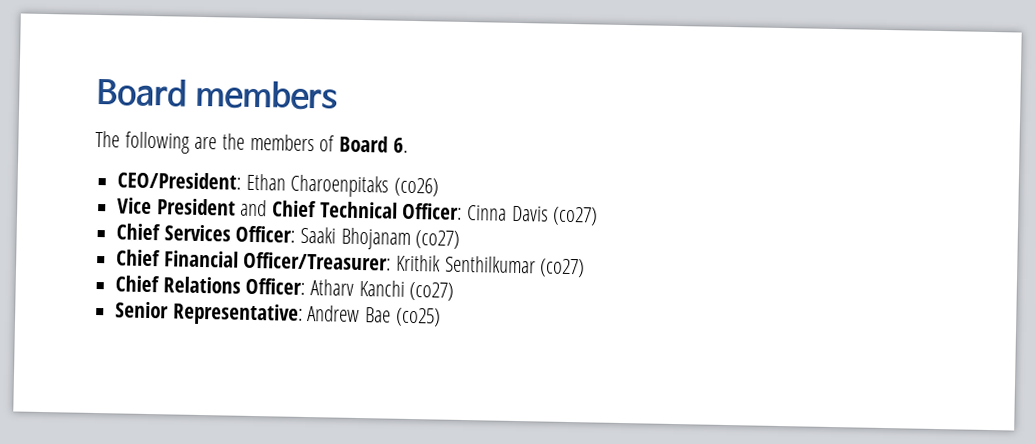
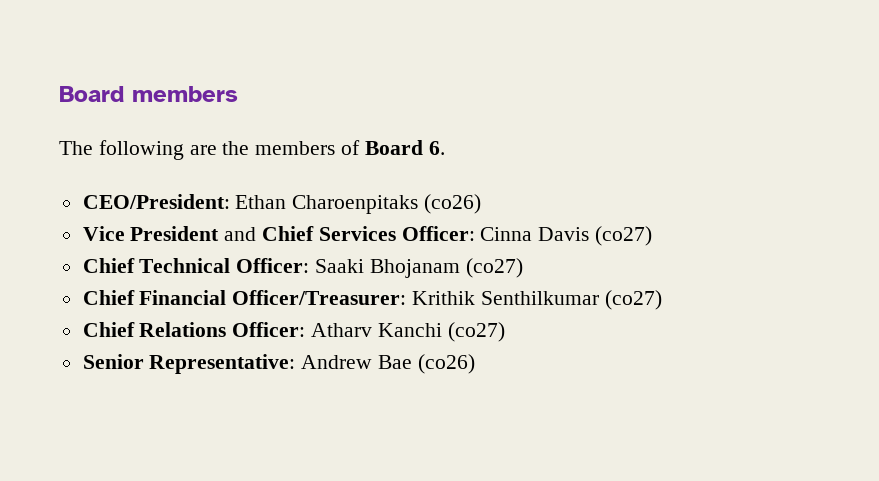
- Vice President and Chief Technical Officer: Cinna Davis (co27)
+ Vice President and Chief Services Officer: Cinna Davis (co27)
- Chief Services Officer: Saaki Bhojanam (co27)
+ Chief Technical Officer: Saaki Bhojanam (co27)
- Senior Representative: Andrew Bae (co25)
+ Senior Representative: Andrew Bae (co26)

